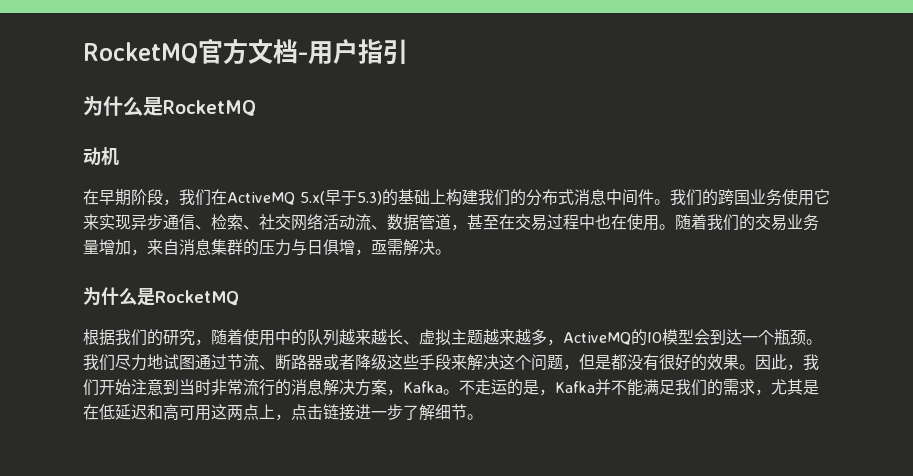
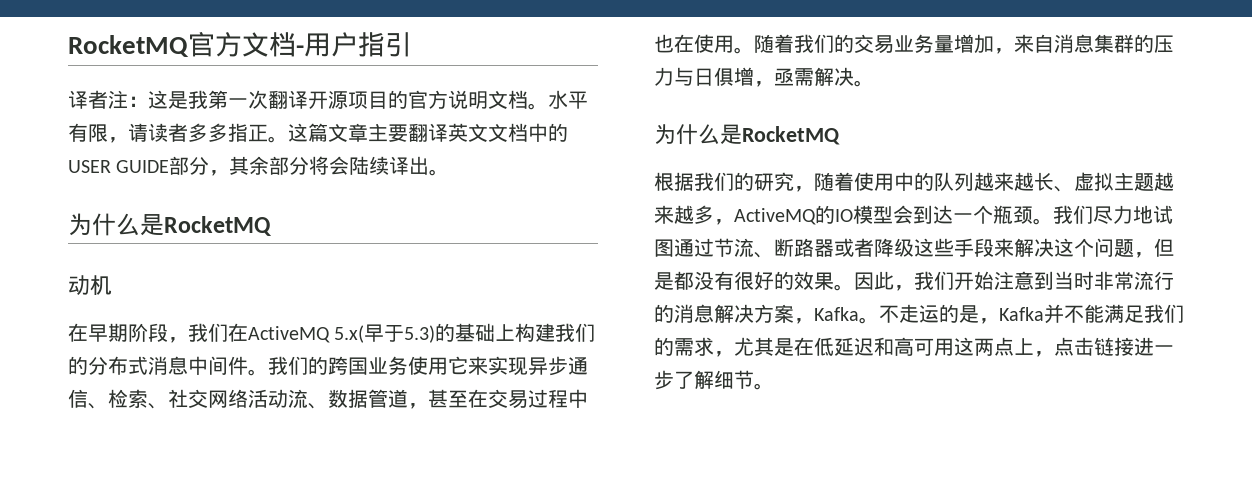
+ 译者注：这是我第一次翻译开源项目的官方说明文档。水平有限，请读者多多指正。这篇文章主要翻译英文文档中的USER GUIDE部分，其余部分将会陆续译出。

